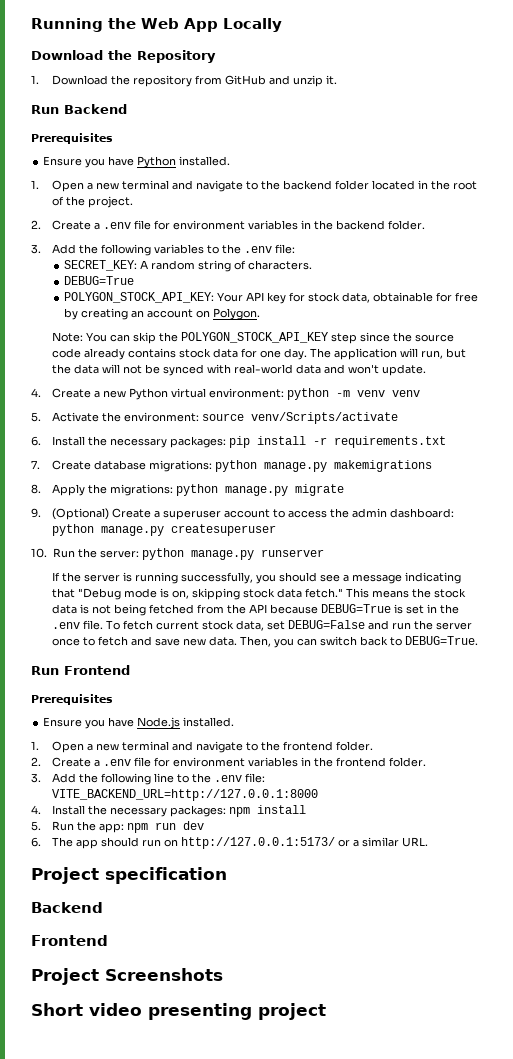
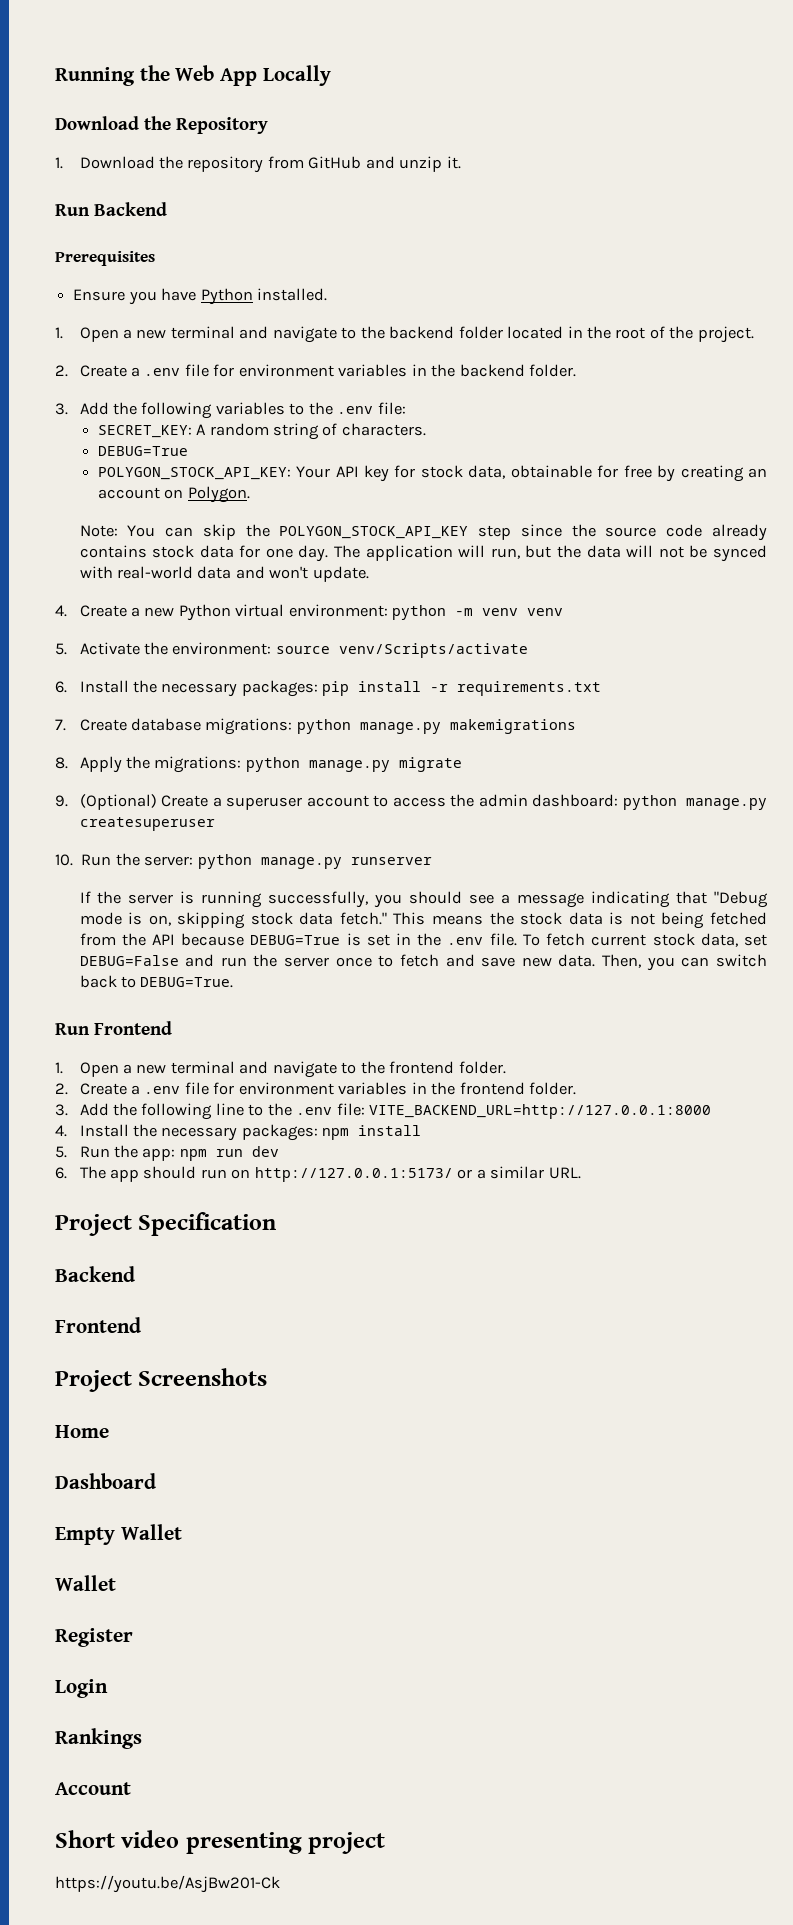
  Run Frontend
- Prerequisites
- Ensure you have Node.js installed.
- Project specification
+ Project Specification
+ Home
+ Dashboard
+ Empty Wallet
+ Wallet
+ Register
+ Login
+ Rankings
+ Account
+ https://youtu.be/AsjBw201-Ck

